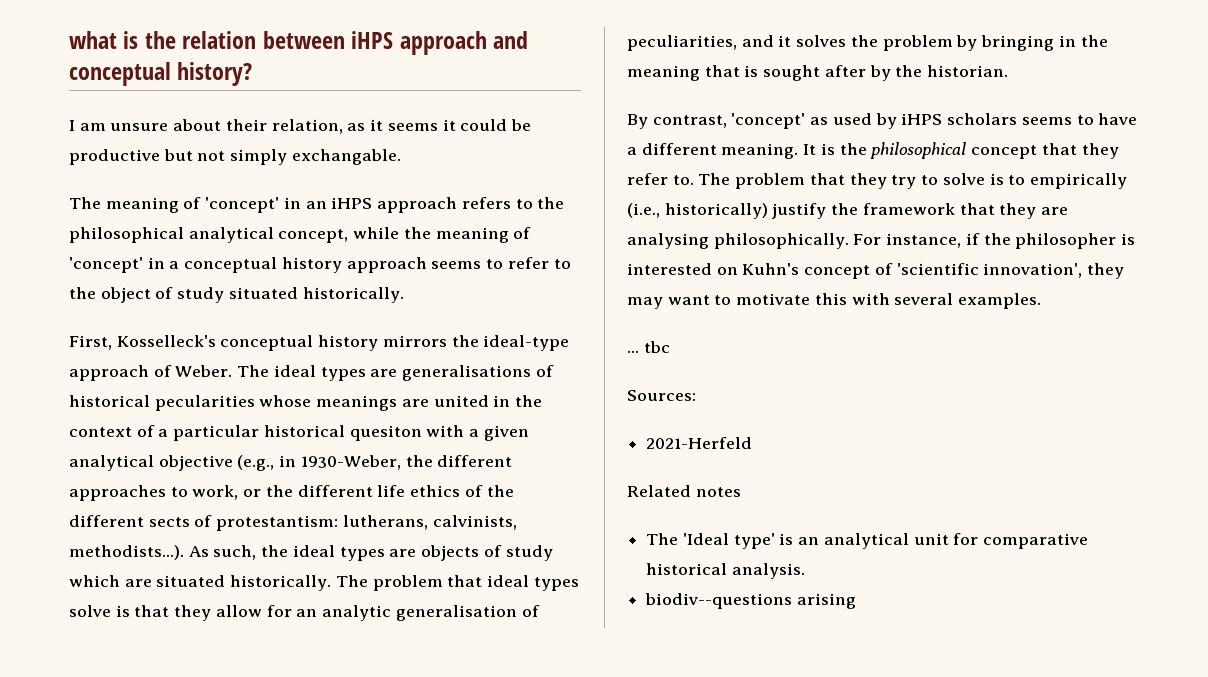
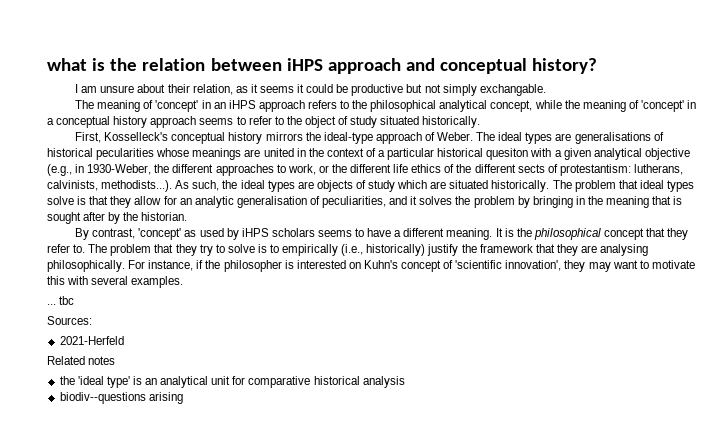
- The 'Ideal type' is an analytical unit for comparative historical analysis.
+ the 'ideal type' is an analytical unit for comparative historical analysis

